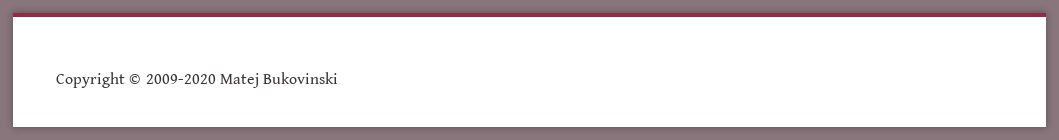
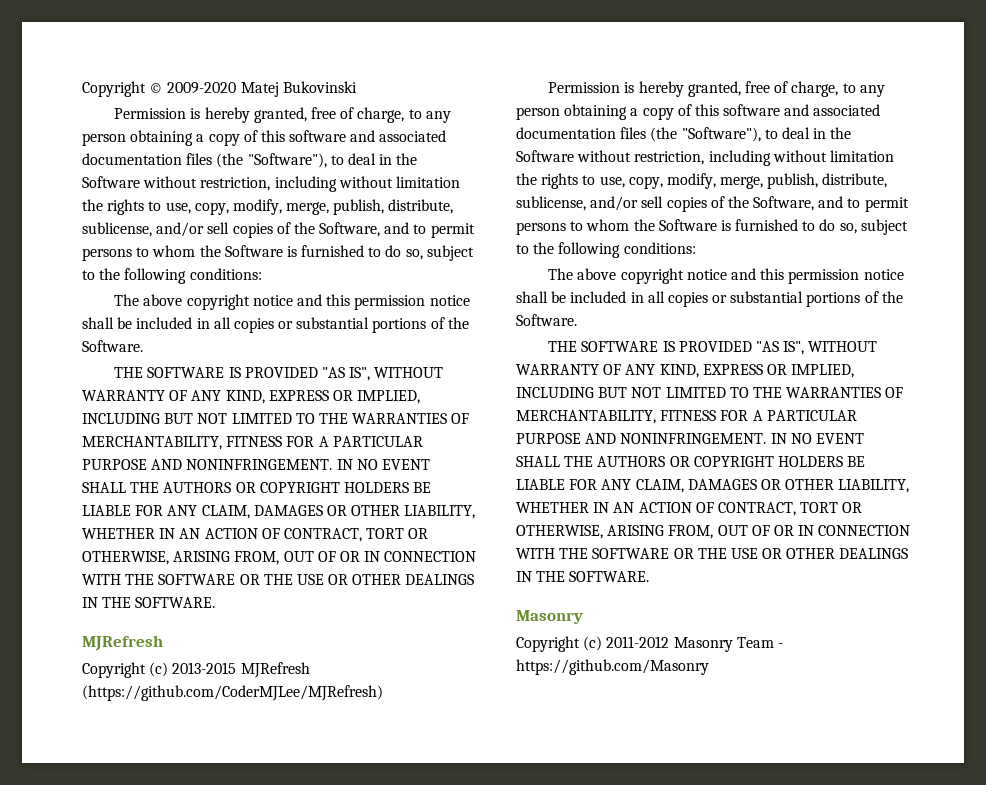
  Copyright © 2009-2020 Matej Bukovinski
+ Permission is hereby granted, free of charge, to any person obtaining a copy of this software and associated documentation files (the "Software"), to deal in the Software without restriction, including without limitation the rights to use, copy, modify, merge, publish, distribute, sublicense, and/or sell copies of the Software, and to permit persons to whom the Software is furnished to do so, subject to the following conditions:
+ The above copyright notice and this permission notice shall be included in all copies or substantial portions of the Software.
+ THE SOFTWARE IS PROVIDED "AS IS", WITHOUT WARRANTY OF ANY KIND, EXPRESS OR IMPLIED, INCLUDING BUT NOT LIMITED TO THE WARRANTIES OF MERCHANTABILITY, FITNESS FOR A PARTICULAR PURPOSE AND NONINFRINGEMENT. IN NO EVENT SHALL THE AUTHORS OR COPYRIGHT HOLDERS BE LIABLE FOR ANY CLAIM, DAMAGES OR OTHER LIABILITY, WHETHER IN AN ACTION OF CONTRACT, TORT OR OTHERWISE, ARISING FROM, OUT OF OR IN CONNECTION WITH THE SOFTWARE OR THE USE OR OTHER DEALINGS IN THE SOFTWARE.
+ MJRefresh
+ Copyright (c) 2013-2015 MJRefresh (https://github.com/CoderMJLee/MJRefresh)
+ Permission is hereby granted, free of charge, to any person obtaining a copy of this software and associated documentation files (the "Software"), to deal in the Software without restriction, including without limitation the rights to use, copy, modify, merge, publish, distribute, sublicense, and/or sell copies of the Software, and to permit persons to whom the Software is furnished to do so, subject to the following conditions:
+ The above copyright notice and this permission notice shall be included in all copies or substantial portions of the Software.
+ THE SOFTWARE IS PROVIDED "AS IS", WITHOUT WARRANTY OF ANY KIND, EXPRESS OR IMPLIED, INCLUDING BUT NOT LIMITED TO THE WARRANTIES OF MERCHANTABILITY, FITNESS FOR A PARTICULAR PURPOSE AND NONINFRINGEMENT. IN NO EVENT SHALL THE AUTHORS OR COPYRIGHT HOLDERS BE LIABLE FOR ANY CLAIM, DAMAGES OR OTHER LIABILITY, WHETHER IN AN ACTION OF CONTRACT, TORT OR OTHERWISE, ARISING FROM, OUT OF OR IN CONNECTION WITH THE SOFTWARE OR THE USE OR OTHER DEALINGS IN THE SOFTWARE.
+ Masonry
+ Copyright (c) 2011-2012 Masonry Team - https://github.com/Masonry

